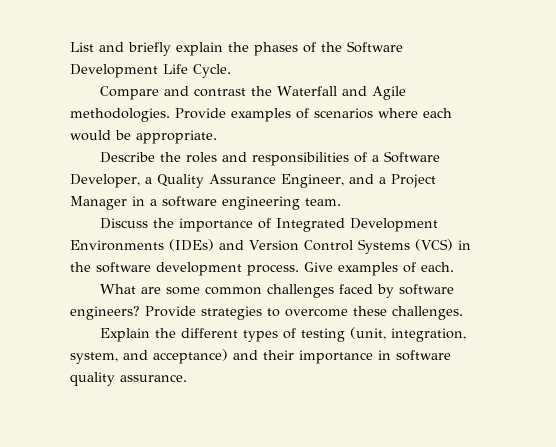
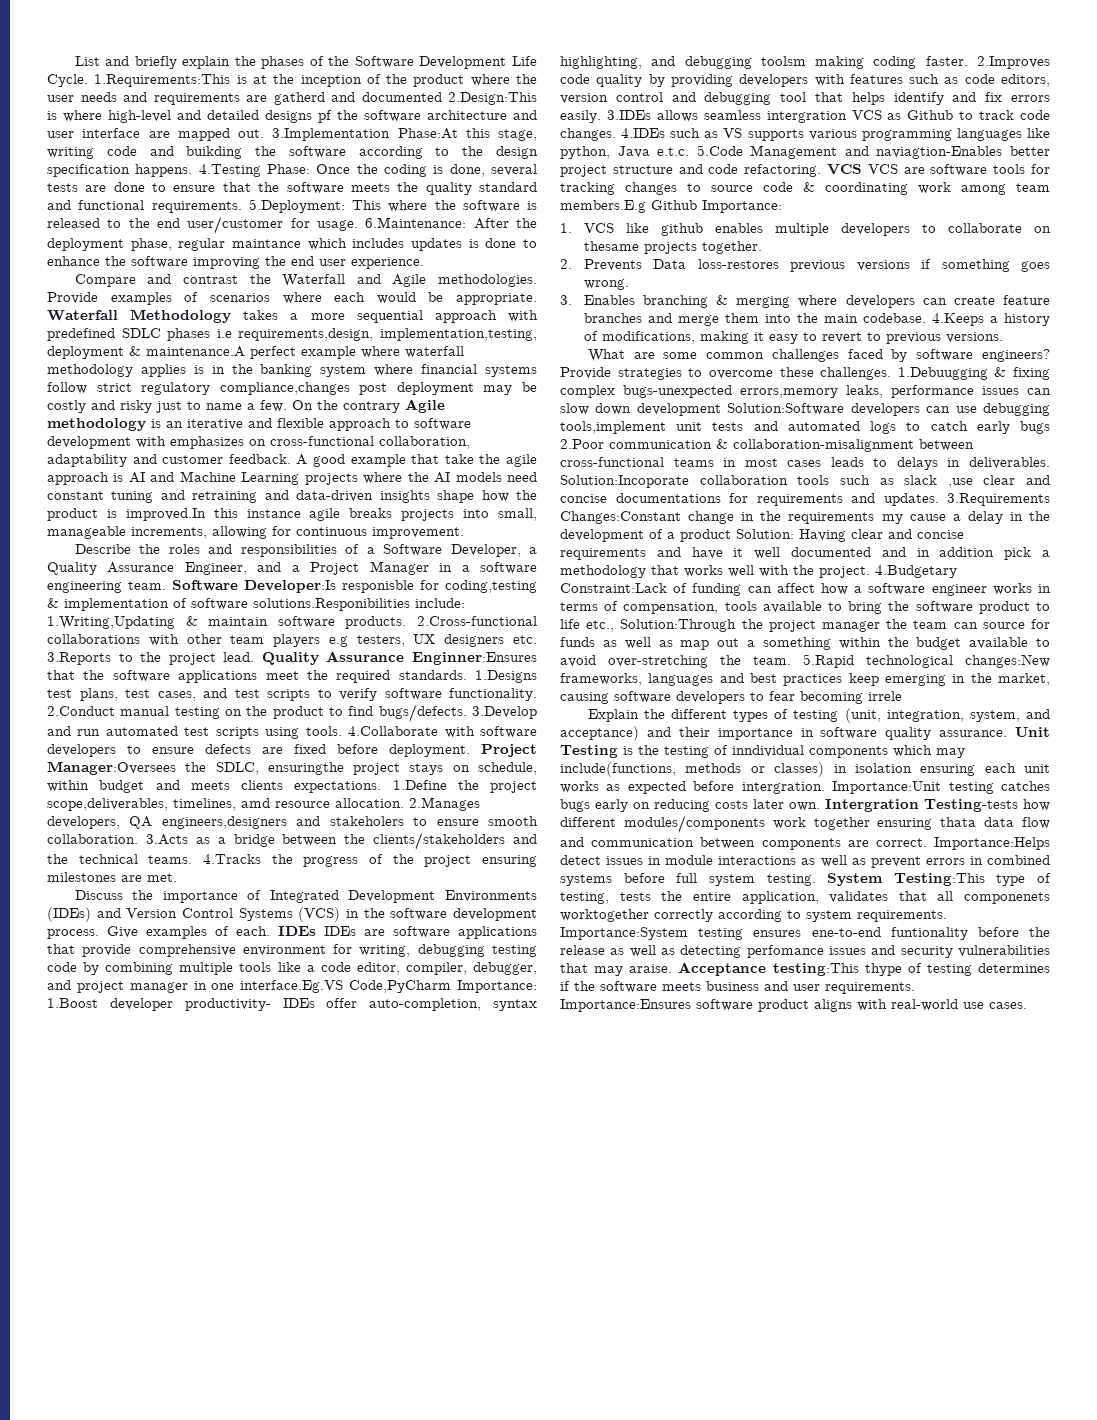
+ 1.Requirements:This is at the inception of the product where the user needs and requirements are gatherd and documented 2.Design:This is where high-level and detailed designs pf the software architecture and user interface are mapped out. 3.Implementation Phase:At this stage, writing code and buikding the software according to the design specification happens. 4.Testing Phase: Once the coding is done, several tests are done to ensure that the software meets the quality standard and functional requirements. 5.Deployment: This where the software is released to the end user/customer for usage. 6.Maintenance: After the deployment phase, regular maintance which includes updates is done to enhance the software improving the end user experience.
+ Waterfall Methodology takes a more sequential approach with predefined SDLC phases i.e requirements,design, implementation,testing, deployment & maintenance.A perfect example where waterfall methodology applies is in the banking system where financial systems follow strict regulatory compliance,changes post deployment may be costly and risky just to name a few. On the contrary Agile methodology is an iterative and flexible approach to software development with emphasizes on cross-functional collaboration, adaptability and customer feedback. A good example that take the agile approach is AI and Machine Learning projects where the AI models need constant tuning and retraining and data-driven insights shape how the product is improved.In this instance agile breaks projects into small, manageable increments, allowing for continuous improvement.
+ Software Developer:Is responisble for coding,testing & implementation of software solutions.Responibilities include: 1.Writing,Updating & maintain software products. 2.Cross-functional collaborations with other team players e.g testers, UX designers etc. 3.Reports to the project lead. Quality Assurance Enginner:Ensures that the software applications meet the required standards. 1.Designs test plans, test cases, and test scripts to verify software functionality. 2.Conduct manual testing on the product to find bugs/defects. 3.Develop and run automated test scripts using tools. 4.Collaborate with software developers to ensure defects are fixed before deployment. Project Manager:Oversees the SDLC, ensuringthe project stays on schedule, within budget and meets clients expectations. 1.Define the project scope,deliverables, timelines, amd resource allocation. 2.Manages developers, QA engineers,designers and stakeholers to ensure smooth collaboration. 3.Acts as a bridge between the clients/stakeholders and the technical teams. 4.Tracks the progress of the project ensuring milestones are met.
+ IDEs IDEs are software applications that provide comprehensive environment for writing, debugging testing code by combining multiple tools like a code editor, compiler, debugger, and project manager in one interface.Eg.VS Code,PyCharm Importance: 1.Boost developer productivity- IDEs offer auto-completion, syntax highlighting, and debugging toolsm making coding faster. 2.Improves code quality by providing developers with features such as code editors, version control and debugging tool that helps identify and fix errors easily. 3.IDEs allows seamless intergration VCS as Github to track code changes. 4.IDEs such as VS supports various programming languages like python, Java e.t.c. 5.Code Management and naviagtion-Enables better project structure and code refactoring. VCS VCS are software tools for tracking changes to source code & coordinating work among team members.E.g Github Importance:
+ 1. VCS like github enables multiple developers to collaborate on thesame projects together.
+ 2. Prevents Data loss-restores previous versions if something goes wrong.
+ 3. Enables branching & merging where developers can create feature branches and merge them into the main codebase. 4.Keeps a history of modifications, making it easy to revert to previous versions.
+ 1.Debuugging & fixing complex bugs-unexpected errors,memory leaks, performance issues can slow down development Solution:Software developers can use debugging tools,implement unit tests and automated logs to catch early bugs 2.Poor communication & collaboration-misalignment between cross-functional teams in most cases leads to delays in deliverables. Solution:Incoporate collaboration tools such as slack ,use clear and concise documentations for requirements and updates. 3.Requirements Changes:Constant change in the requirements my cause a delay in the development of a product Solution: Having clear and concise requirements and have it well documented and in addition pick a methodology that works well with the project. 4.Budgetary Constraint:Lack of funding can affect how a software engineer works in terms of compensation, tools available to bring the software product to life etc., Solution:Through the project manager the team can source for funds as well as map out a something within the budget available to avoid over-stretching the team. 5.Rapid technological changes:New frameworks, languages and best practices keep emerging in the market, causing software developers to fear becoming irrele
+ Unit Testing is the testing of inndividual components which may include(functions, methods or classes) in isolation ensuring each unit works as expected before intergration. Importance:Unit testing catches bugs early on reducing costs later own. Intergration Testing-tests how different modules/components work together ensuring thata data flow and communication between components are correct. Importance:Helps detect issues in module interactions as well as prevent errors in combined systems before full system testing. System Testing:This type of testing, tests the entire application, validates that all componenets worktogether correctly according to system requirements. Importance:System testing ensures ene-to-end funtionality before the release as well as detecting perfomance issues and security vulnerabilities that may araise. Acceptance testing:This thype of testing determines if the software meets business and user requirements. Importance:Ensures software product aligns with real-world use cases.

